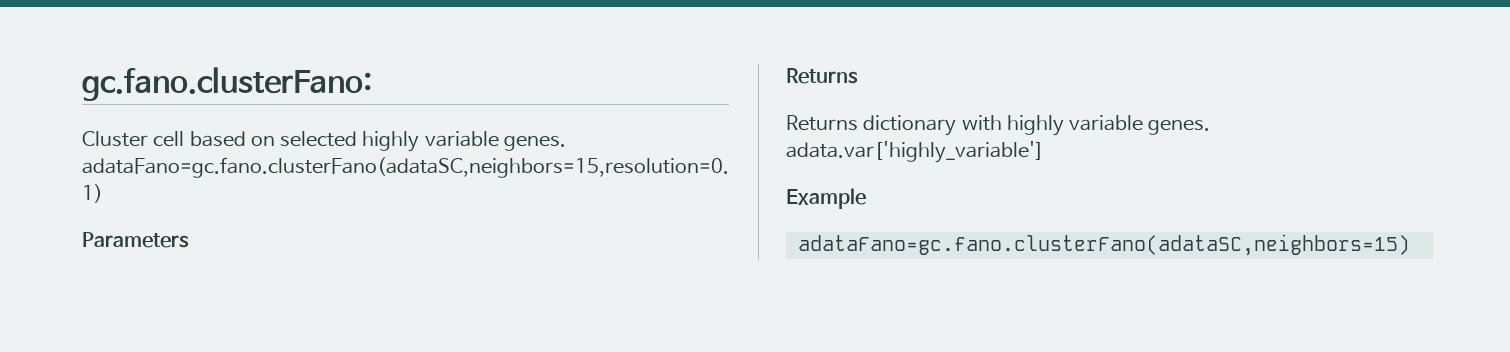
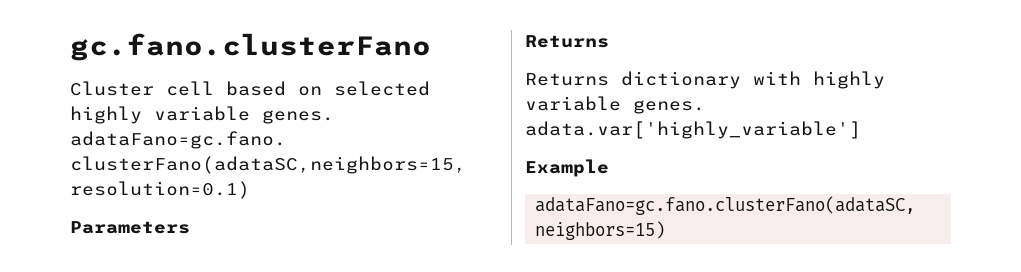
- gc.fano.clusterFano:
+ gc.fano.clusterFano

